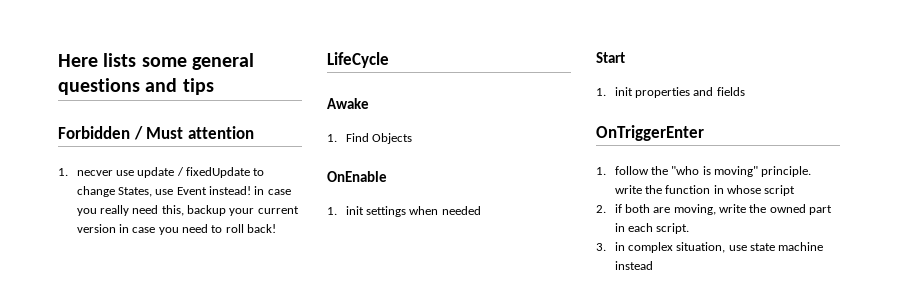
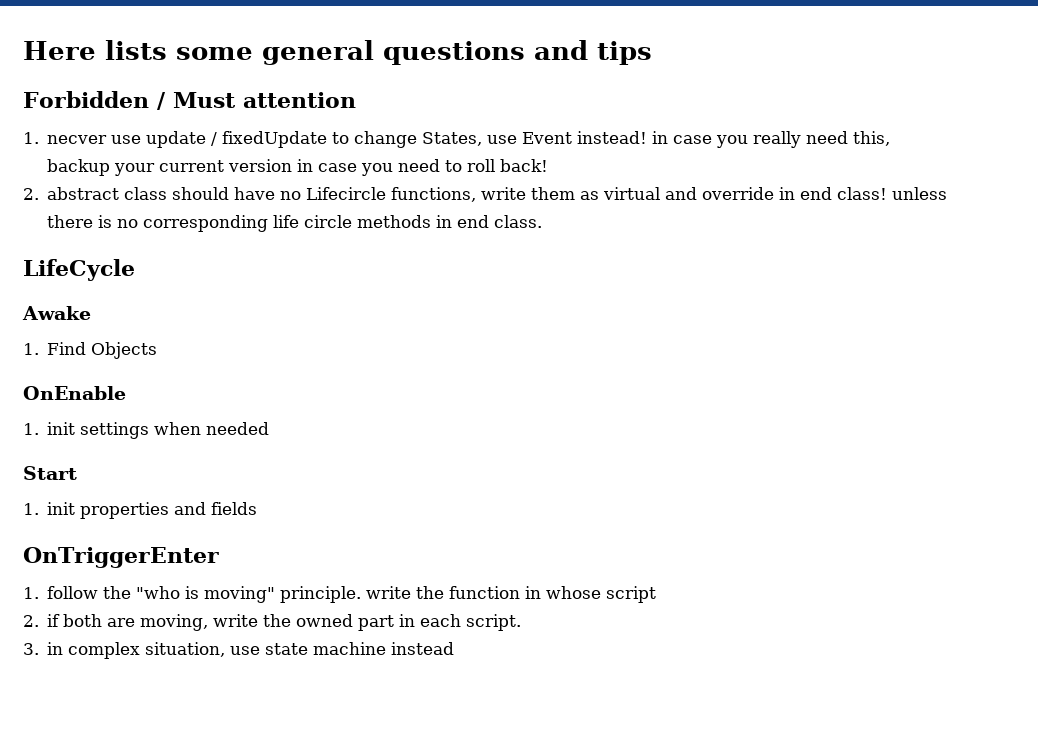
+ 2. abstract class should have no Lifecircle functions, write them as virtual and override in end class! unless there is no corresponding life circle methods in end class.

